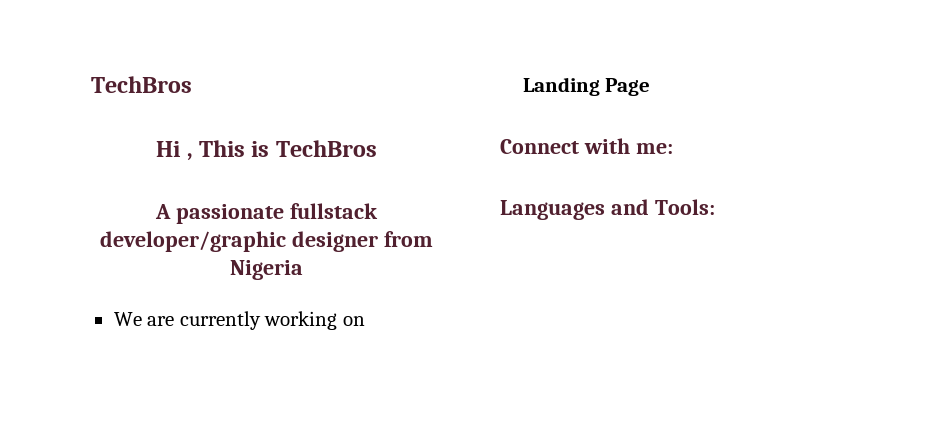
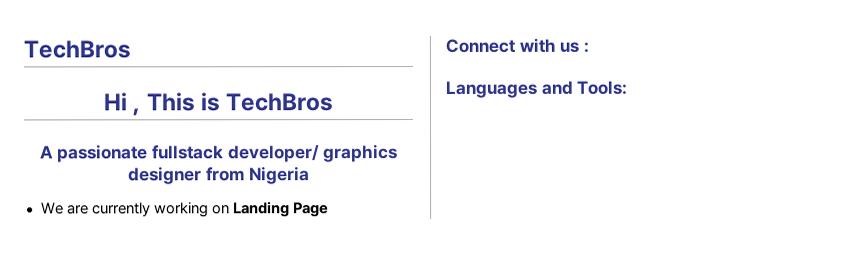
- A passionate fullstack developer/graphic designer from Nigeria
+ A passionate fullstack developer/ graphics designer from Nigeria
- Connect with me:
+ Connect with us :

